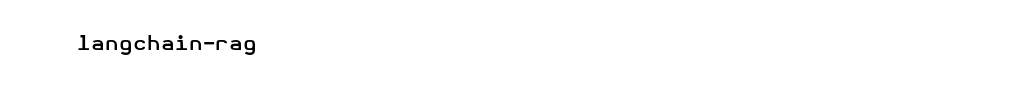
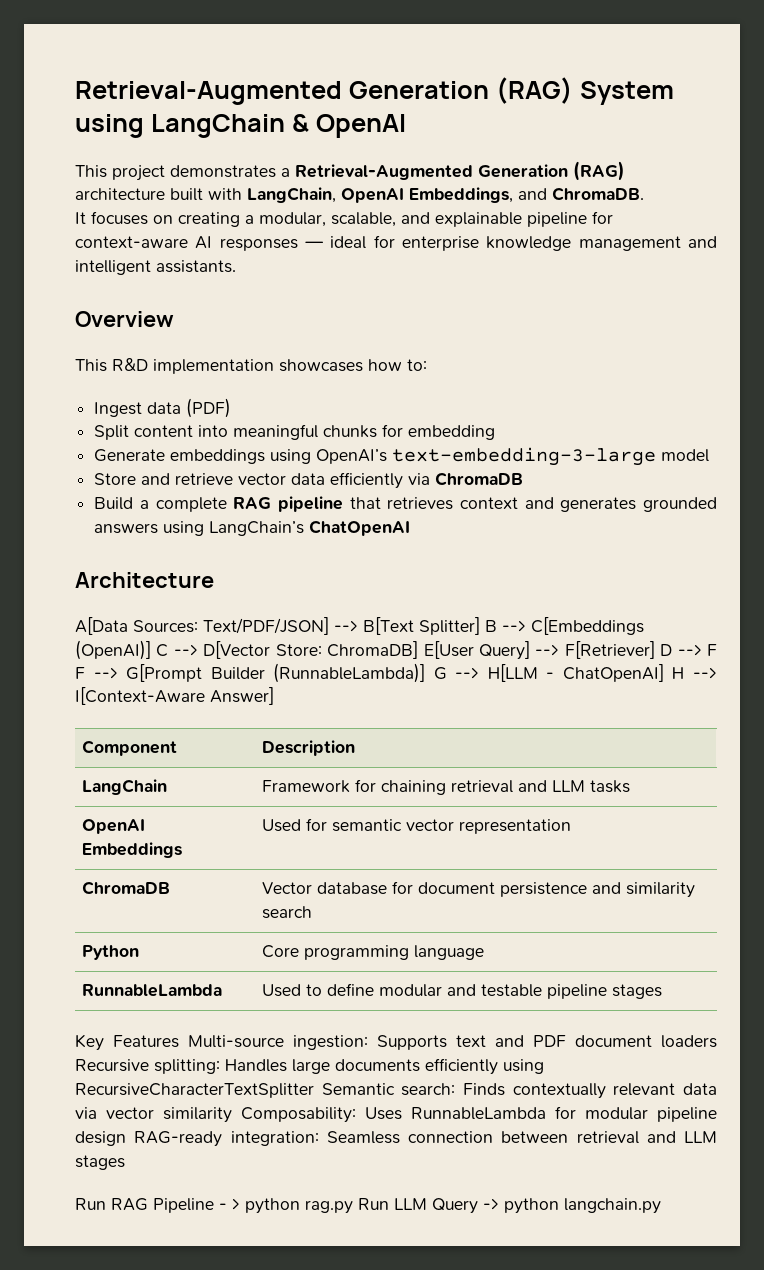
- langchain-rag
+ Retrieval-Augmented Generation (RAG) System using LangChain & OpenAI
+ This project demonstrates a Retrieval-Augmented Generation (RAG) architecture built with LangChain, OpenAI Embeddings, and ChromaDB.
+ It focuses on creating a modular, scalable, and explainable pipeline for context-aware AI responses — ideal for enterprise knowledge management and intelligent assistants.
+ Overview
+ This R&D implementation showcases how to:
+ Ingest data (PDF)
+ Split content into meaningful chunks for embedding
+ Generate embeddings using OpenAI’s text-embedding-3-large model
+ Store and retrieve vector data efficiently via ChromaDB
+ Build a complete RAG pipeline that retrieves context and generates grounded answers using LangChain’s ChatOpenAI
+ Architecture
+ A[Data Sources: Text/PDF/JSON] --> B[Text Splitter] B --> C[Embeddings (OpenAI)] C --> D[Vector Store: ChromaDB] E[User Query] --> F[Retriever] D --> F F --> G[Prompt Builder (RunnableLambda)] G --> H[LLM - ChatOpenAI] H --> I[Context-Aware Answer]
+ Component | Description
+ LangChain | Framework for chaining retrieval and LLM tasks
+ OpenAI Embeddings | Used for semantic vector representation
+ ChromaDB | Vector database for document persistence and similarity search
+ Python | Core programming language
+ RunnableLambda | Used to define modular and testable pipeline stages
+ Key Features Multi-source ingestion: Supports text and PDF document loaders Recursive splitting: Handles large documents efficiently using RecursiveCharacterTextSplitter Semantic search: Finds contextually relevant data via vector similarity Composability: Uses RunnableLambda for modular pipeline design RAG-ready integration: Seamless connection between retrieval and LLM stages
+ Run RAG Pipeline - > python rag.py Run LLM Query -> python langchain.py

